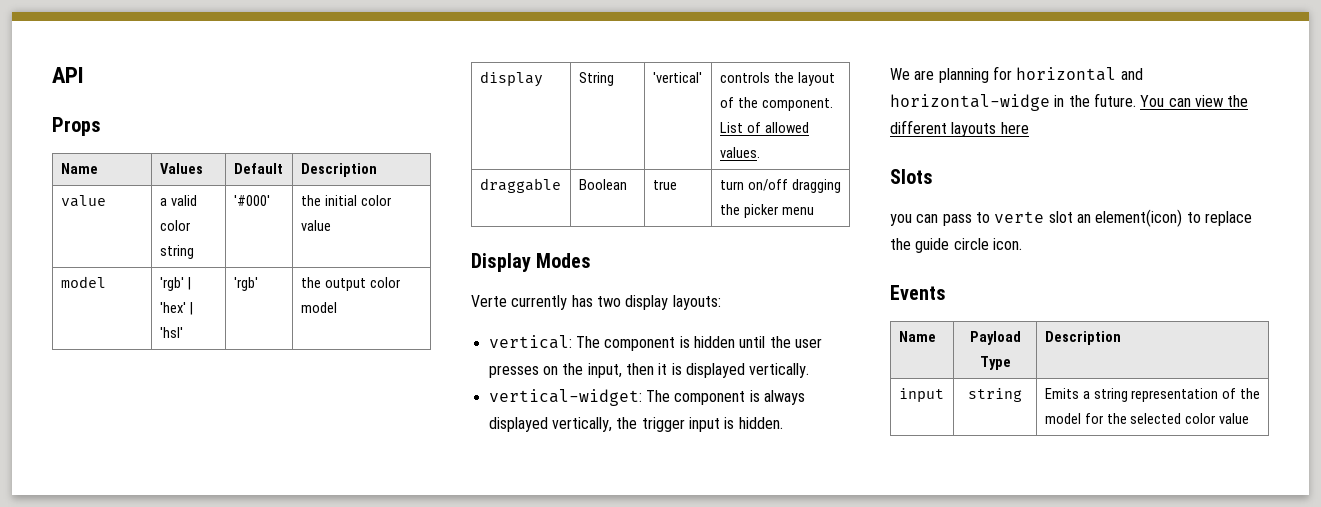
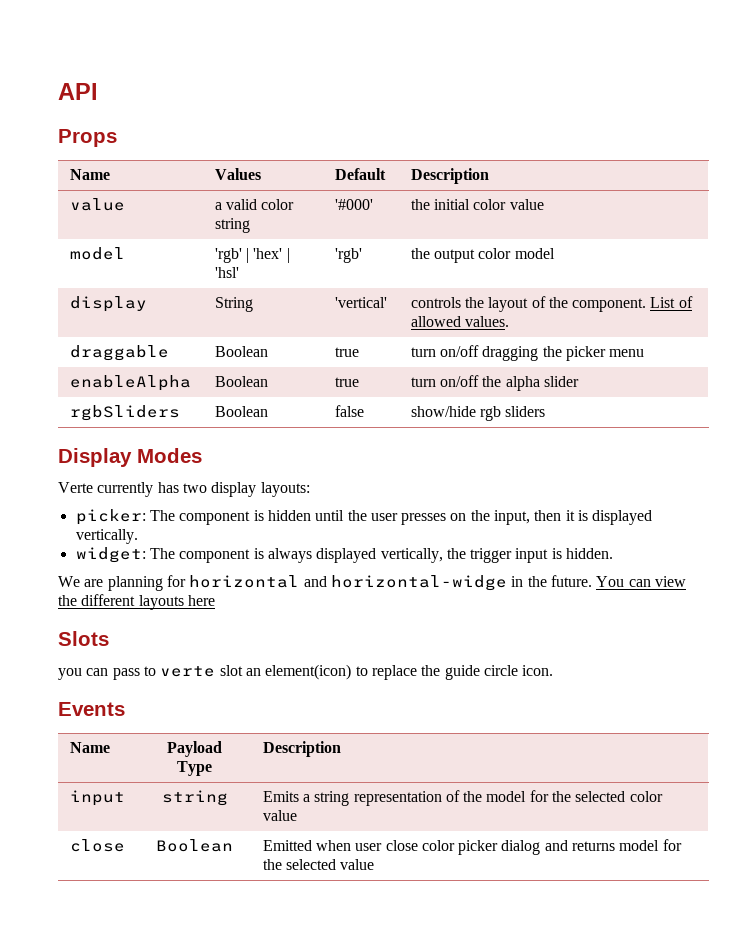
+ enableAlpha | Boolean | true | turn on/off the alpha slider
+ rgbSliders | Boolean | false | show/hide rgb sliders
- vertical: The component is hidden until the user presses on the input, then it is displayed vertically.
+ picker: The component is hidden until the user presses on the input, then it is displayed vertically.
- vertical-widget: The component is always displayed vertically, the trigger input is hidden.
+ widget: The component is always displayed vertically, the trigger input is hidden.
+ close | Boolean | Emitted when user close color picker dialog and returns model for the selected value

